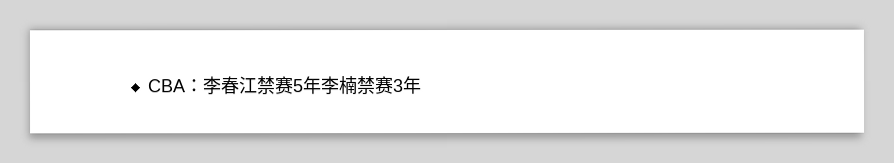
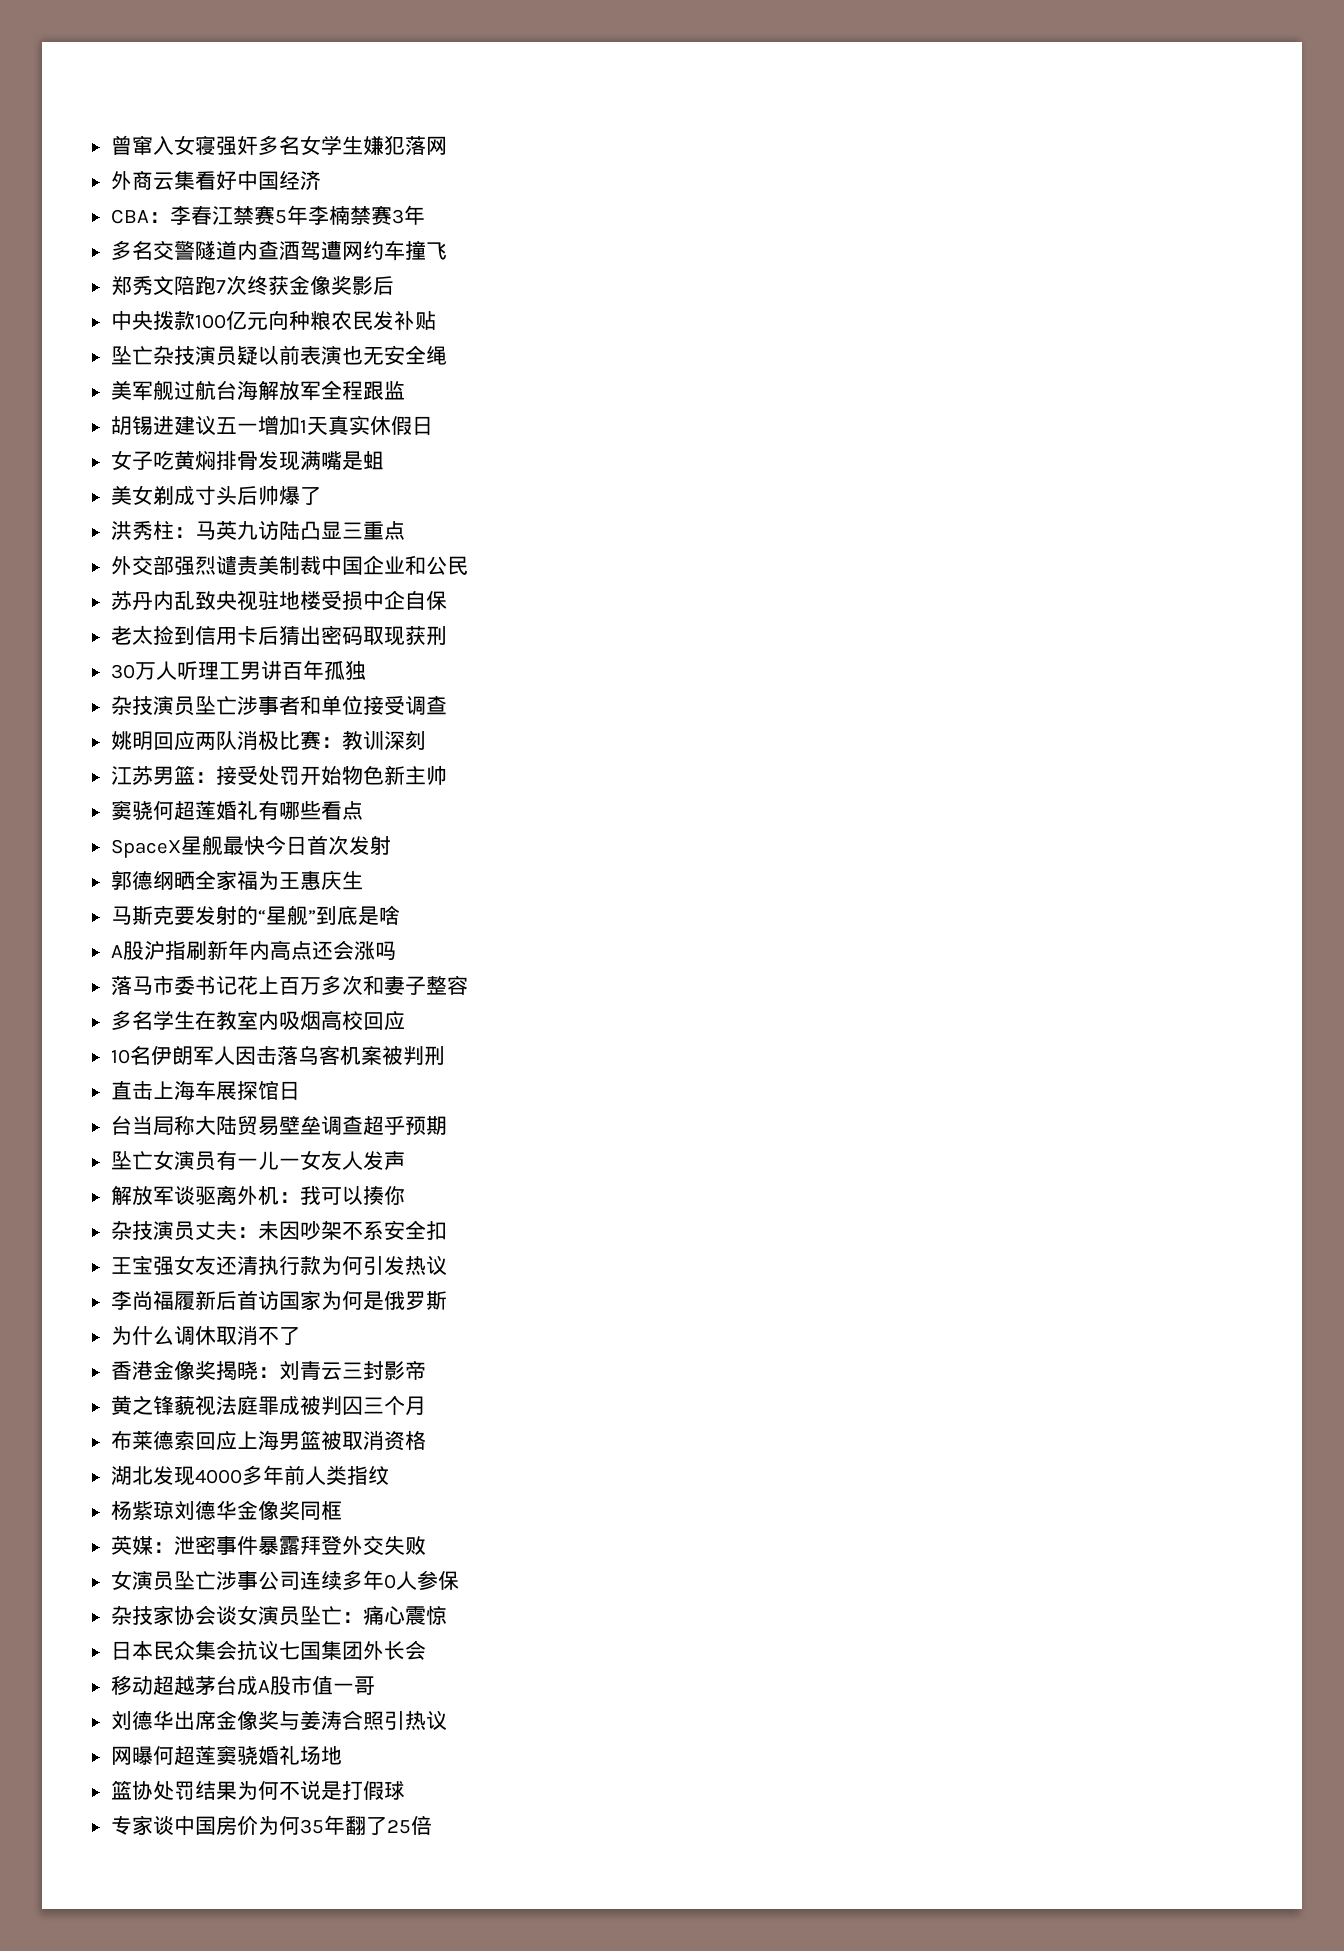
+ 曾窜入女寝强奸多名女学生嫌犯落网
+ 外商云集看好中国经济
+ 多名交警隧道内查酒驾遭网约车撞飞
+ 郑秀文陪跑7次终获金像奖影后
+ 中央拨款100亿元向种粮农民发补贴
+ 坠亡杂技演员疑以前表演也无安全绳
+ 美军舰过航台海解放军全程跟监
+ 胡锡进建议五一增加1天真实休假日
+ 女子吃黄焖排骨发现满嘴是蛆
+ 美女剃成寸头后帅爆了
+ 洪秀柱：马英九访陆凸显三重点
+ 外交部强烈谴责美制裁中国企业和公民
+ 苏丹内乱致央视驻地楼受损中企自保
+ 老太捡到信用卡后猜出密码取现获刑
+ 30万人听理工男讲百年孤独
+ 杂技演员坠亡涉事者和单位接受调查
+ 姚明回应两队消极比赛：教训深刻
+ 江苏男篮：接受处罚开始物色新主帅
+ 窦骁何超莲婚礼有哪些看点
+ SpaceX星舰最快今日首次发射
+ 郭德纲晒全家福为王惠庆生
+ 马斯克要发射的“星舰”到底是啥
+ A股沪指刷新年内高点还会涨吗
+ 落马市委书记花上百万多次和妻子整容
+ 多名学生在教室内吸烟高校回应
+ 10名伊朗军人因击落乌客机案被判刑
+ 直击上海车展探馆日
+ 台当局称大陆贸易壁垒调查超乎预期
+ 坠亡女演员有一儿一女友人发声
+ 解放军谈驱离外机：我可以揍你
+ 杂技演员丈夫：未因吵架不系安全扣
+ 王宝强女友还清执行款为何引发热议
+ 李尚福履新后首访国家为何是俄罗斯
+ 为什么调休取消不了
+ 香港金像奖揭晓：刘青云三封影帝
+ 黄之锋藐视法庭罪成被判囚三个月
+ 布莱德索回应上海男篮被取消资格
+ 湖北发现4000多年前人类指纹
+ 杨紫琼刘德华金像奖同框
+ 英媒：泄密事件暴露拜登外交失败
+ 女演员坠亡涉事公司连续多年0人参保
+ 杂技家协会谈女演员坠亡：痛心震惊
+ 日本民众集会抗议七国集团外长会
+ 移动超越茅台成A股市值一哥
+ 刘德华出席金像奖与姜涛合照引热议
+ 网曝何超莲窦骁婚礼场地
+ 篮协处罚结果为何不说是打假球
+ 专家谈中国房价为何35年翻了25倍

